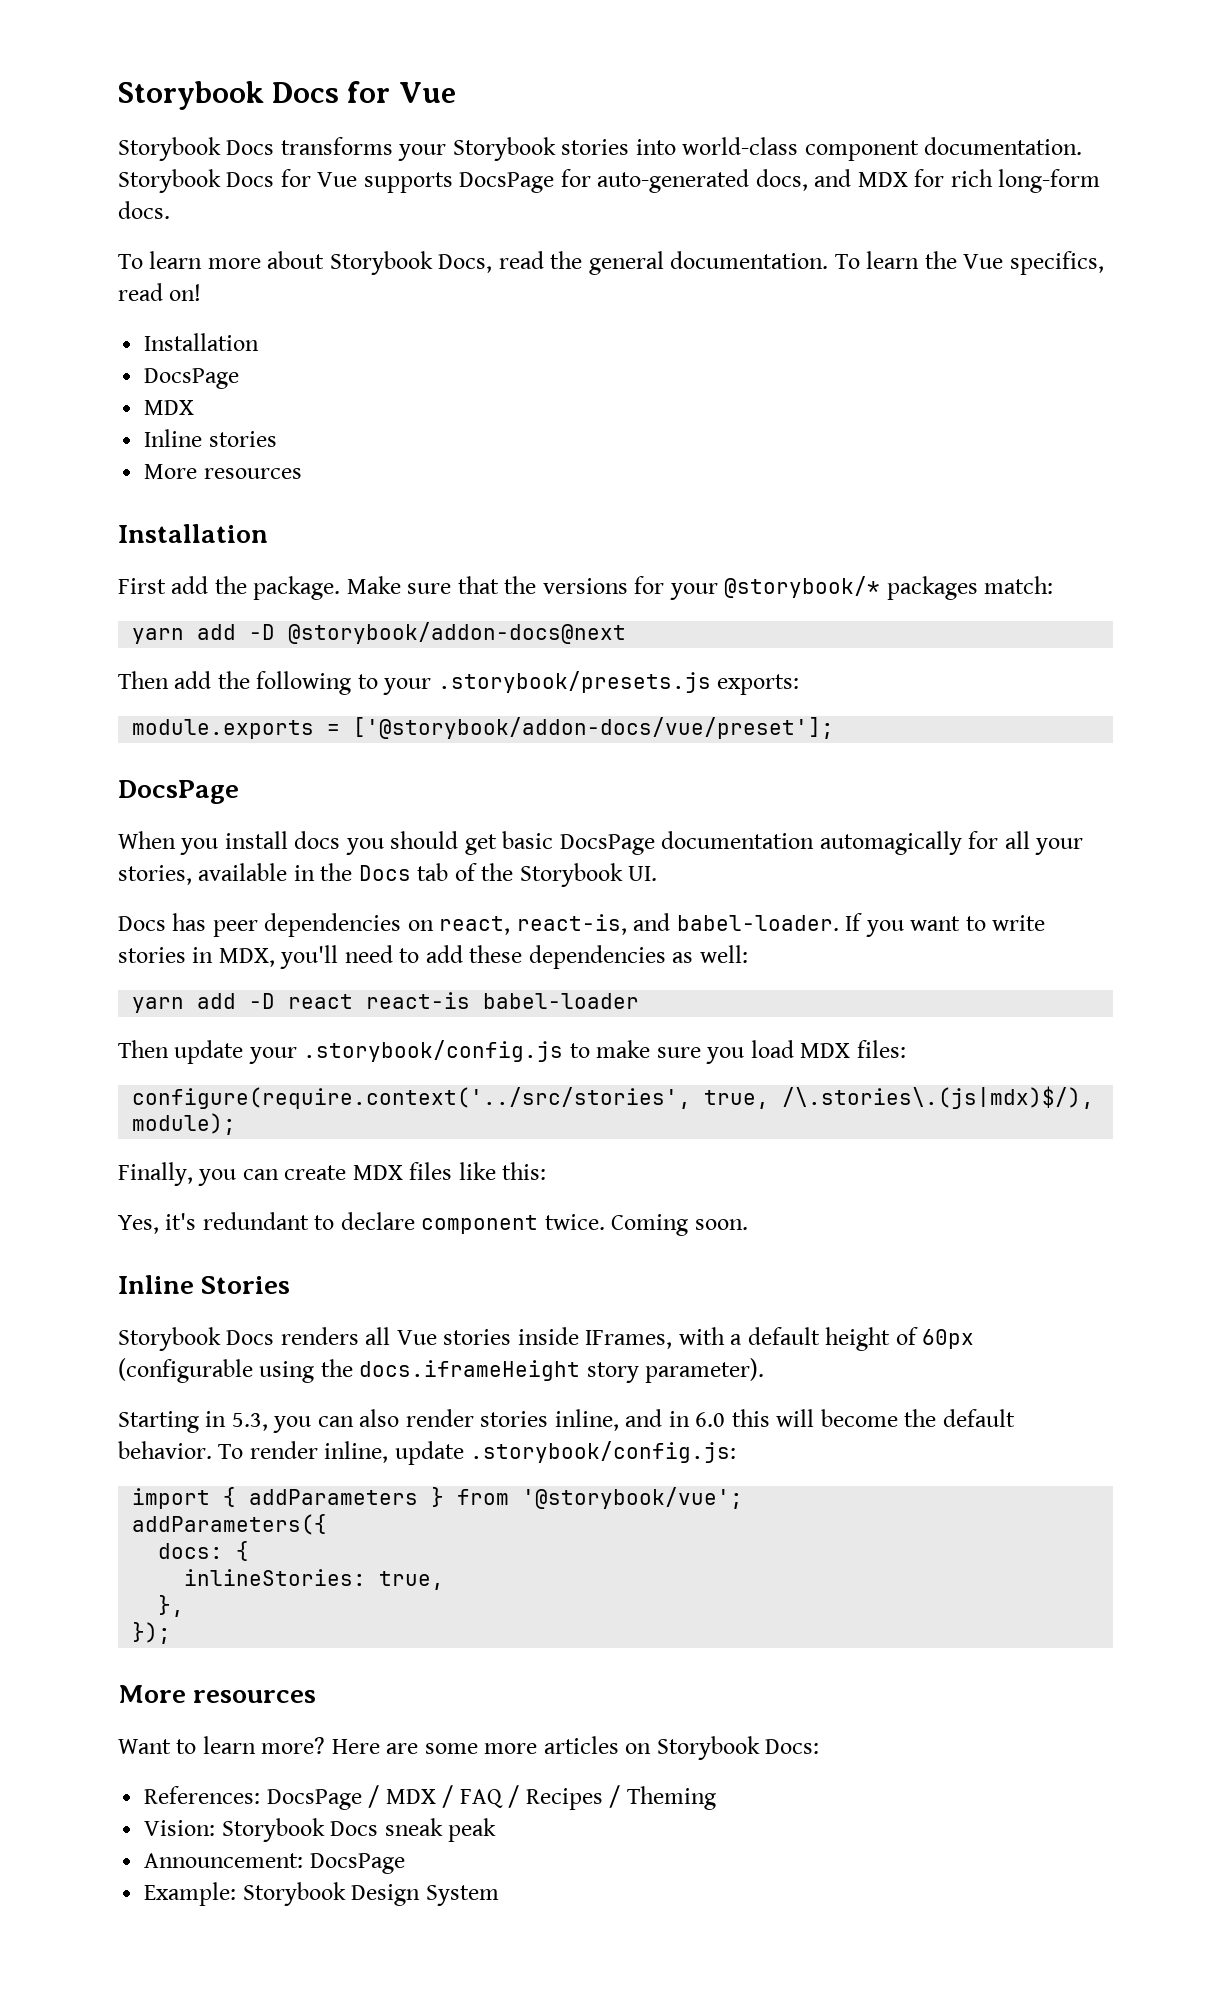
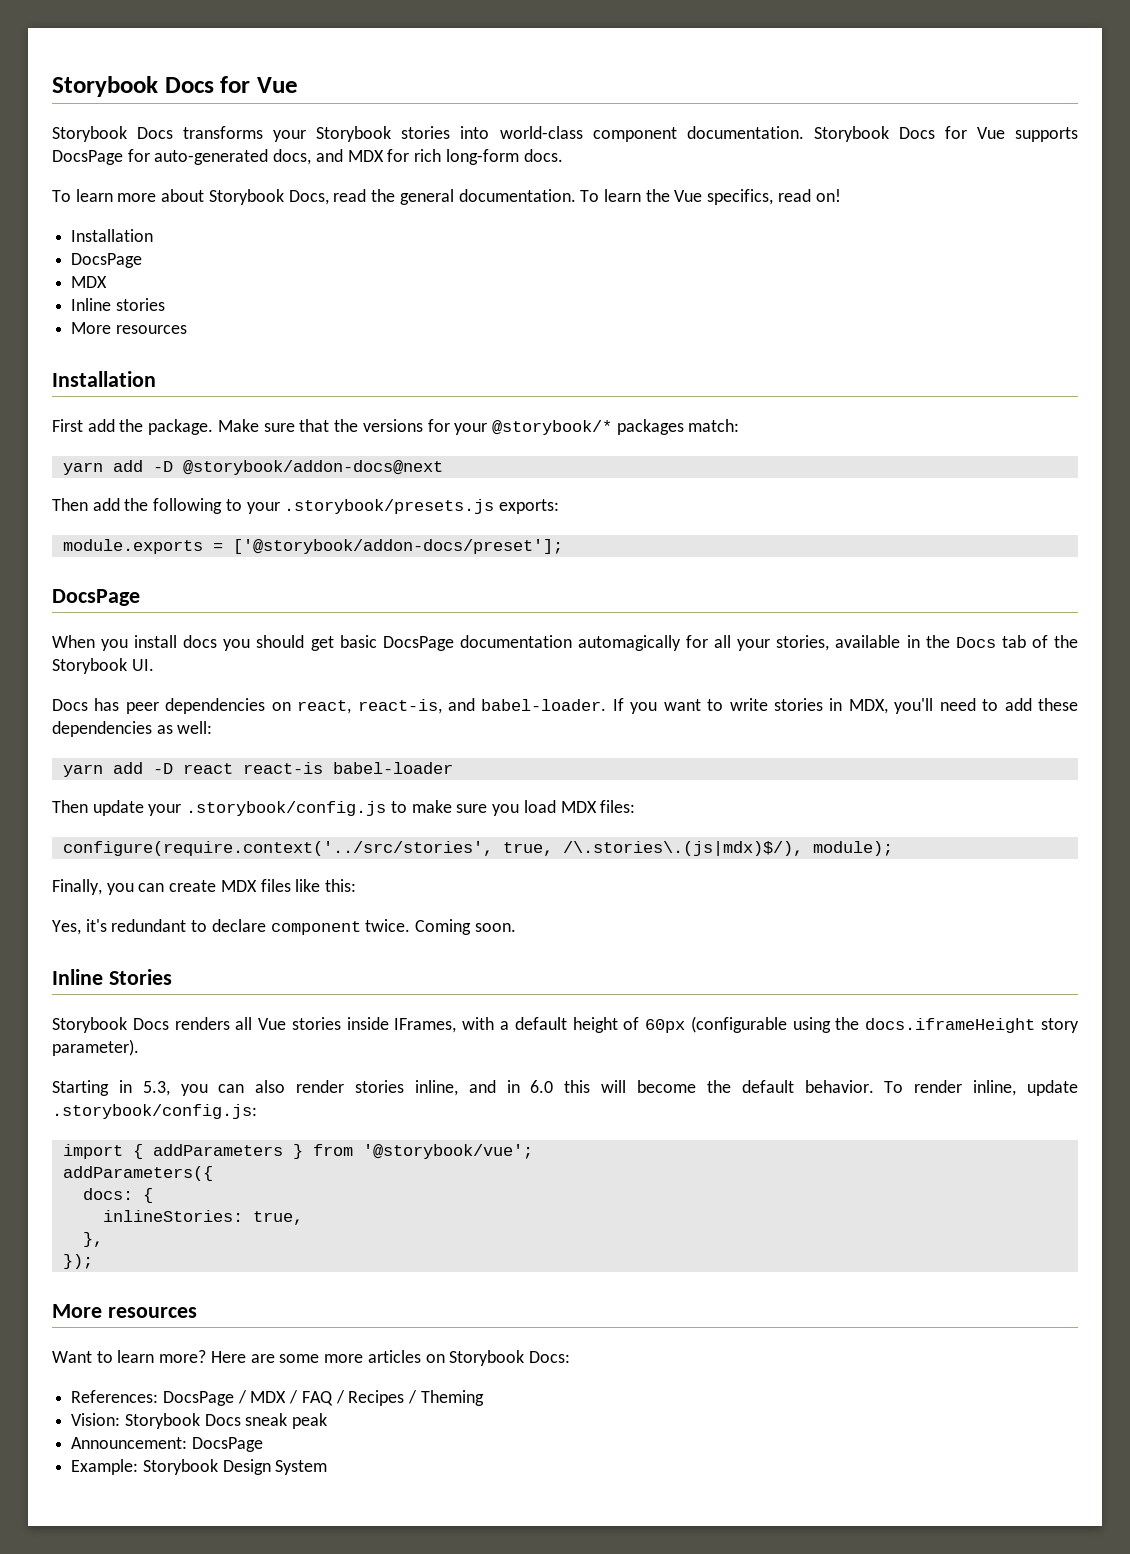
- module.exports = ['@storybook/addon-docs/vue/preset'];
+ module.exports = ['@storybook/addon-docs/preset'];

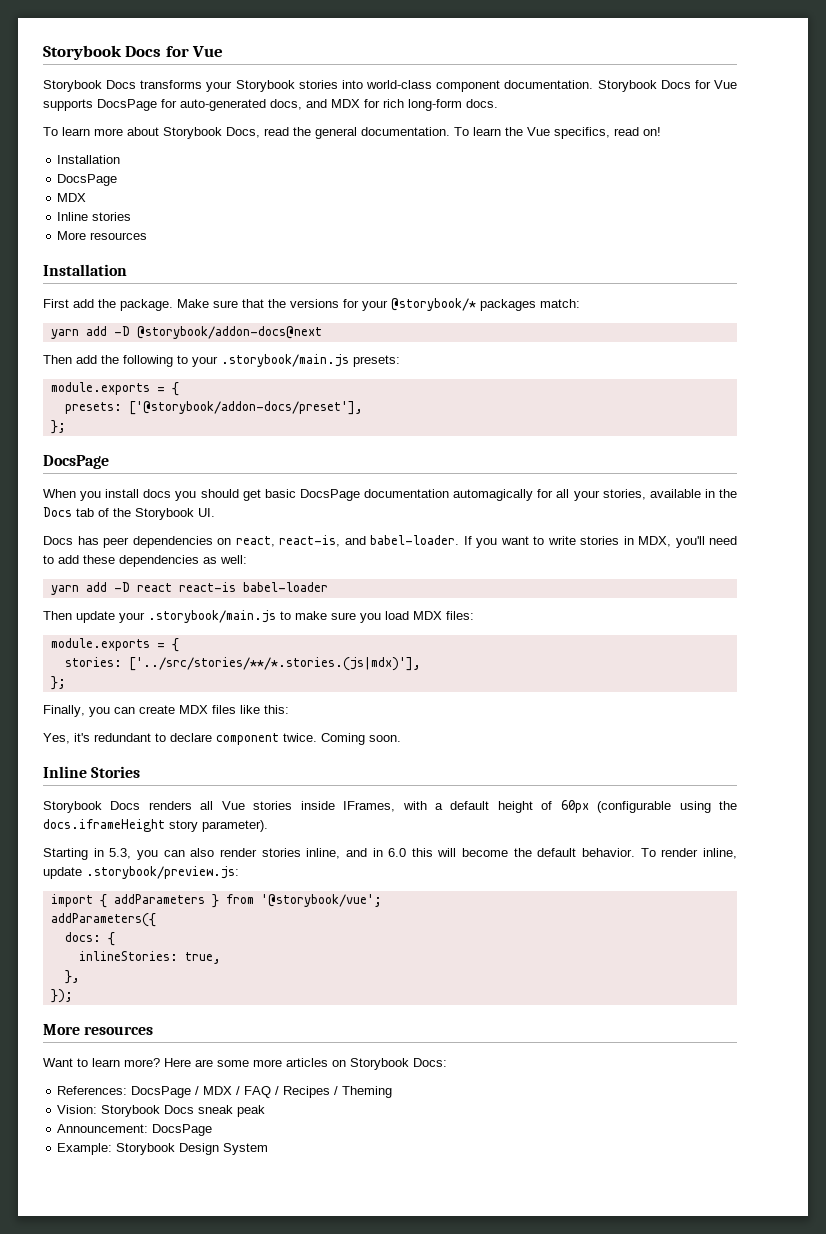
- Then add the following to your .storybook/presets.js exports:
- module.exports = ['@storybook/addon-docs/preset'];
+ Then add the following to your .storybook/main.js presets:
+ module.exports = {
+ presets: ['@storybook/addon-docs/preset'],
+ };
- Then update your .storybook/config.js to make sure you load MDX files:
- configure(require.context('../src/stories', true, /\.stories\.(js|mdx)$/), module);
+ Then update your .storybook/main.js to make sure you load MDX files:
+ module.exports = {
+ stories: ['../src/stories/**/*.stories.(js|mdx)'],
+ };
- To render inline, update .storybook/config.js:
+ To render inline, update .storybook/preview.js:

